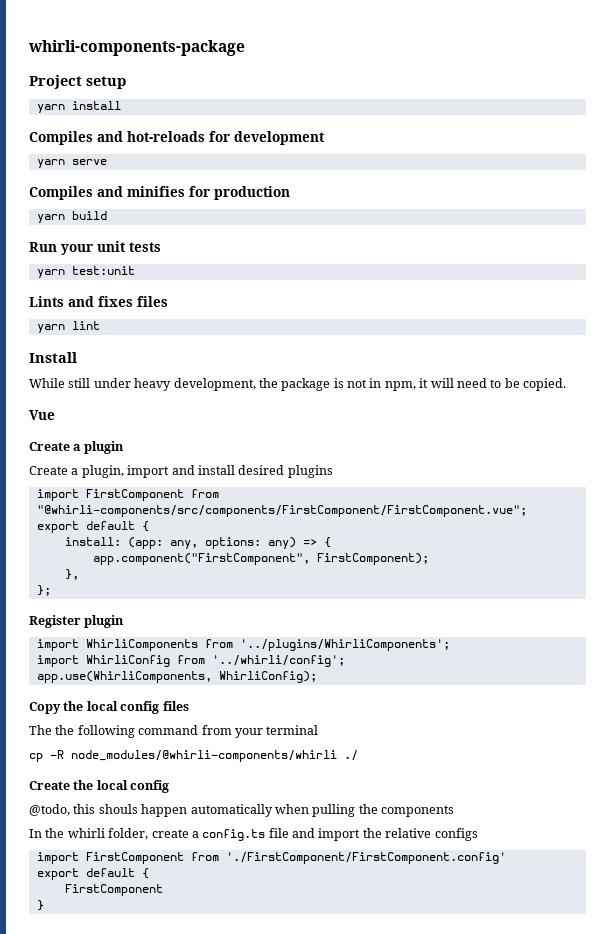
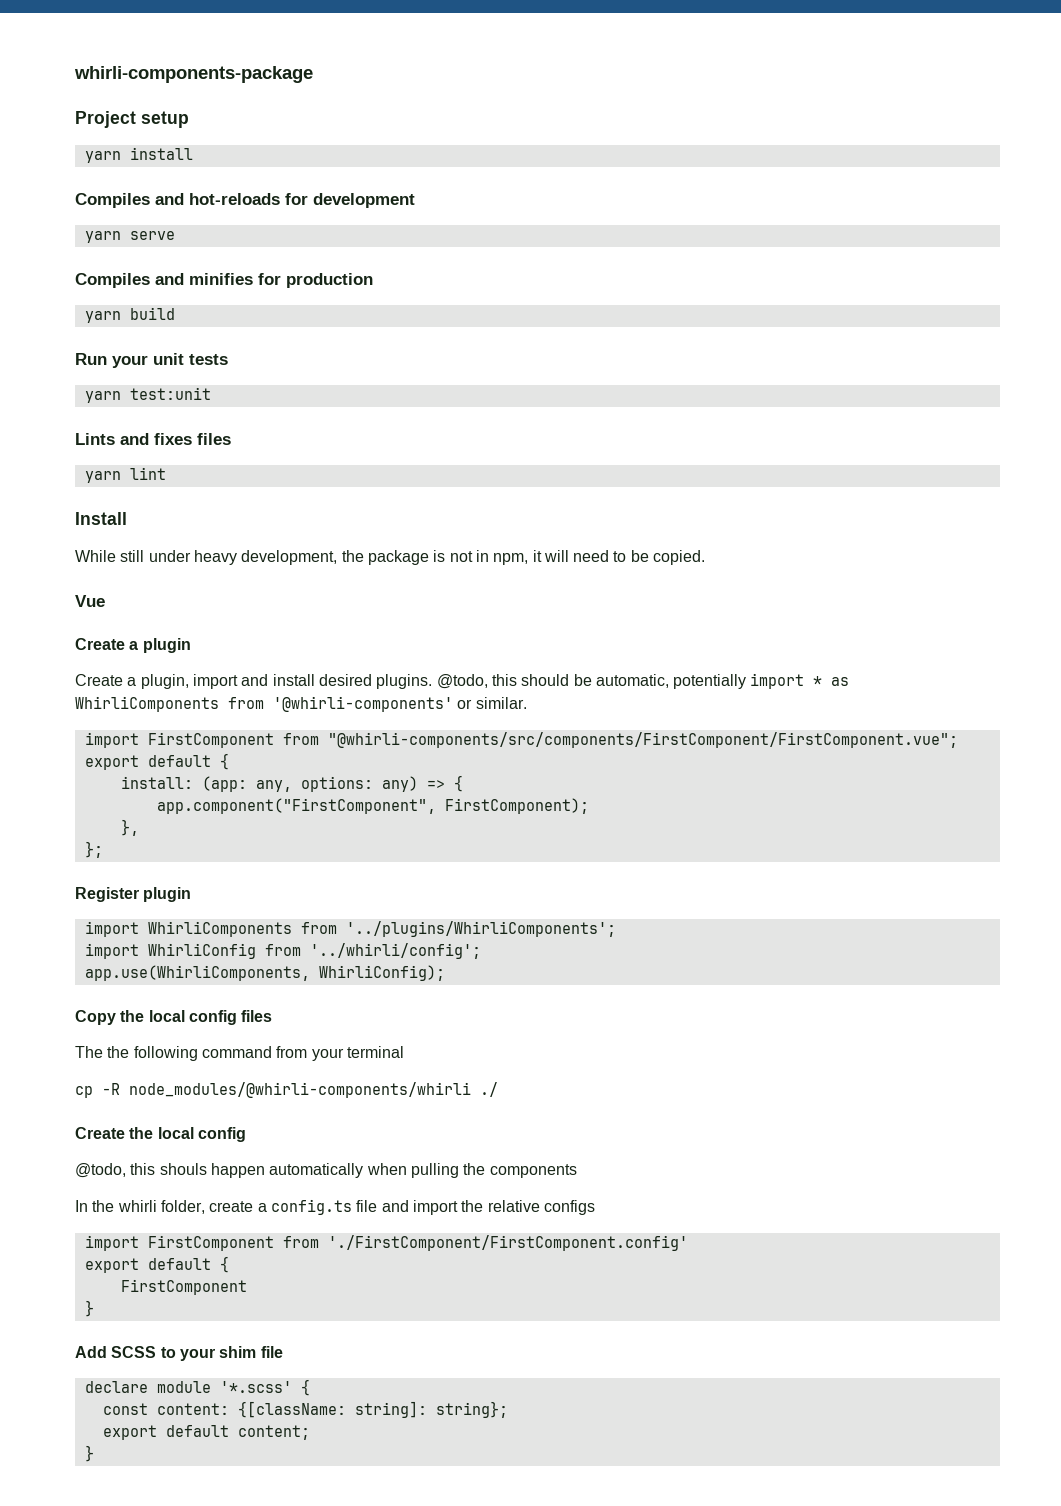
- Create a plugin, import and install desired plugins
+ Create a plugin, import and install desired plugins. @todo, this should be automatic, potentially import * as WhirliComponents from '@whirli-components' or similar.
+ Add SCSS to your shim file
+ declare module '*.scss' {
+ const content: {[className: string]: string};
+ export default content;
+ }

